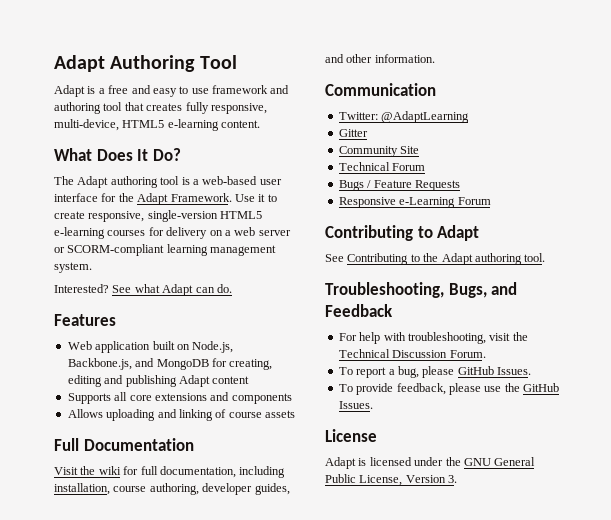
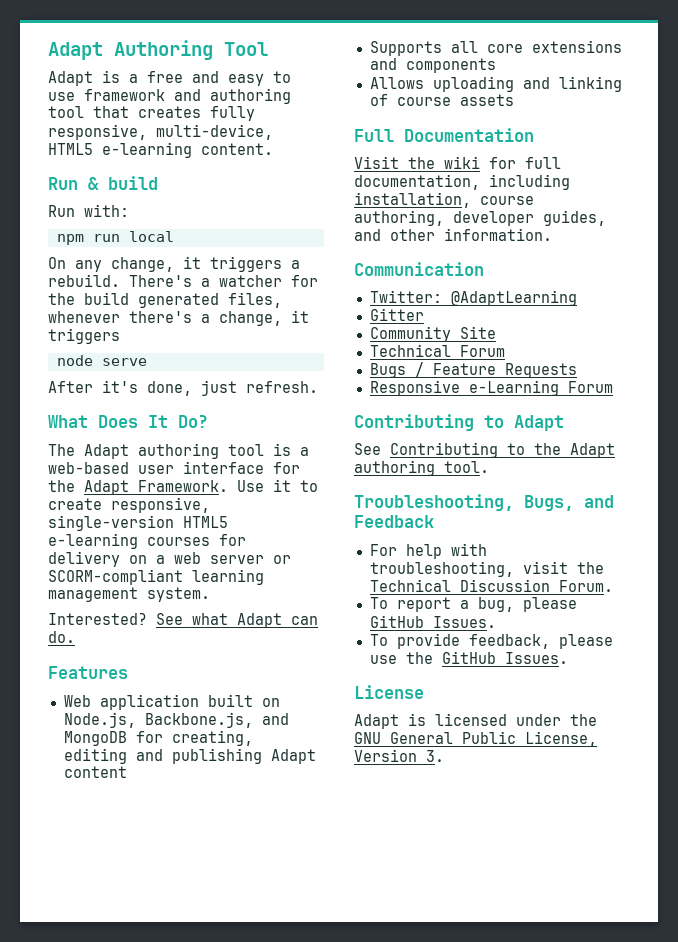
+ Run & build
+ Run with:
+ npm run local
+ On any change, it triggers a rebuild. There's a watcher for the build generated files, whenever there's a change, it triggers
+ node serve
+ After it's done, just refresh.

